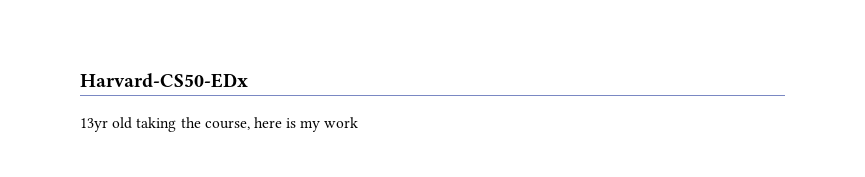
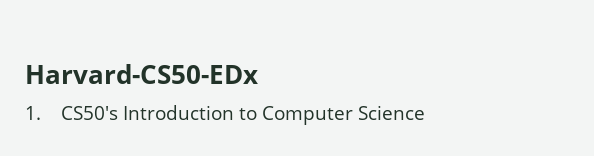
- 13yr old taking the course, here is my work
+ 1. CS50's Introduction to Computer Science

